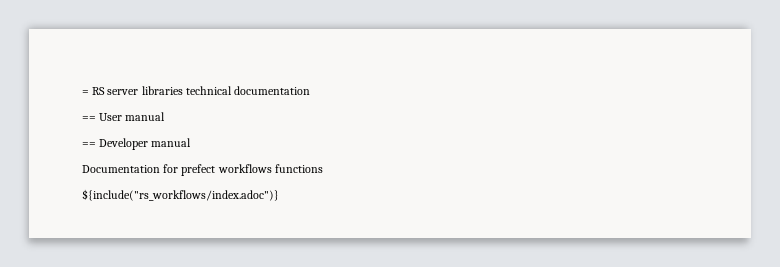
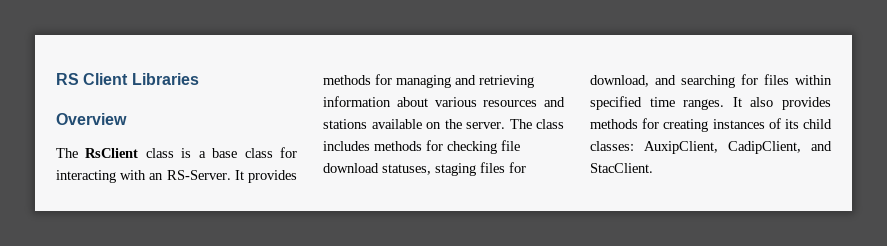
- = RS server libraries technical documentation
- == User manual
- == Developer manual
- Documentation for prefect workflows functions
- ${include("rs_workflows/index.adoc")}
+ RS Client Libraries
+ Overview
+ The RsClient class is a base class for interacting with an RS-Server. It provides methods for managing and retrieving information about various resources and stations available on the server. The class includes methods for checking file download statuses, staging files for download, and searching for files within specified time ranges. It also provides methods for creating instances of its child classes: AuxipClient, CadipClient, and StacClient.

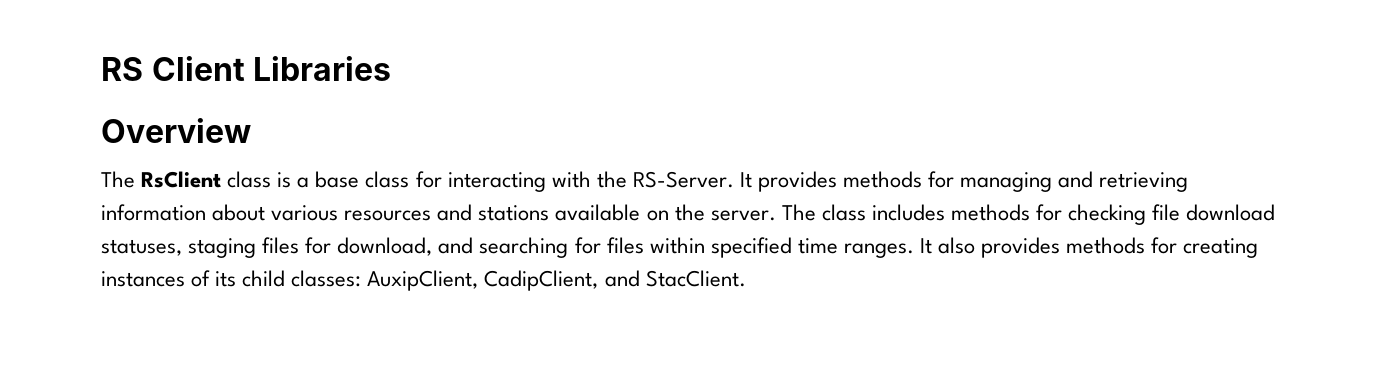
- The RsClient class is a base class for interacting with an RS-Server.
+ The RsClient class is a base class for interacting with the RS-Server.

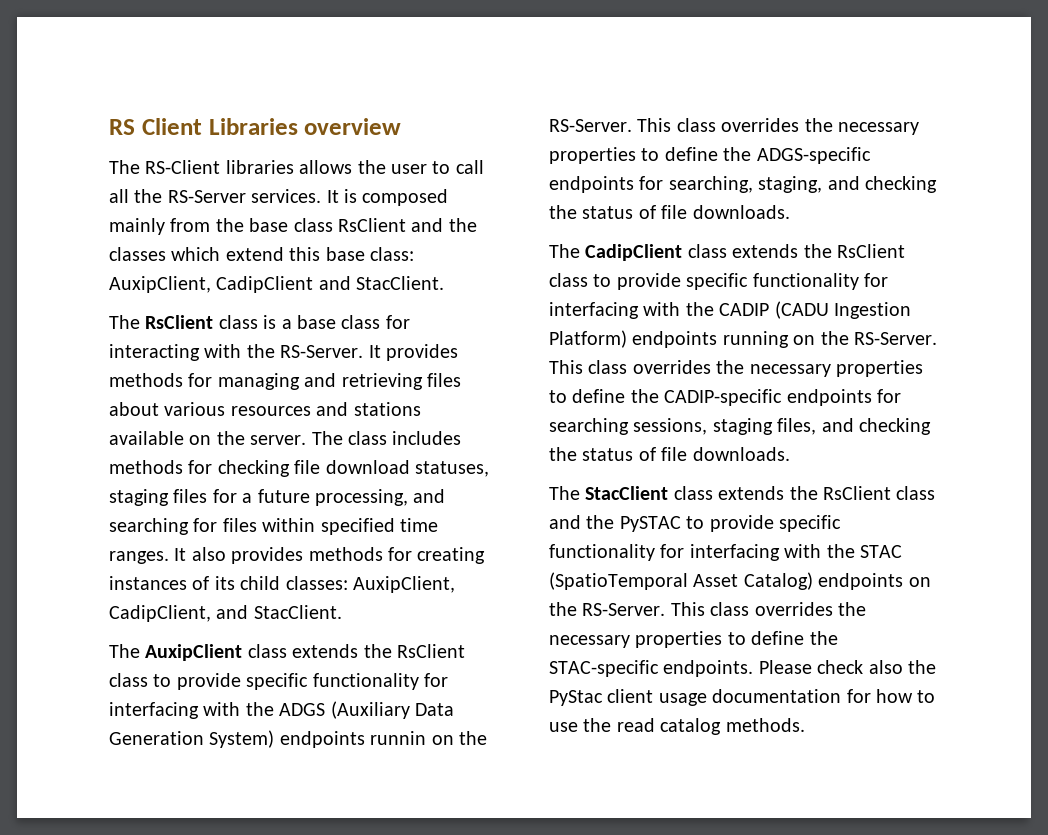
- RS Client Libraries
- Overview
+ RS Client Libraries overview
+ The RS-Client libraries allows the user to call all the RS-Server services. It is composed mainly from the base class RsClient and the classes which extend this base class: AuxipClient, CadipClient and StacClient.
- It provides methods for managing and retrieving information about various resources and stations available on the server.
+ It provides methods for managing and retrieving files about various resources and stations available on the server.
- The class includes methods for checking file download statuses, staging files for download, and searching for files within specified time ranges.
+ The class includes methods for checking file download statuses, staging files for a future processing, and searching for files within specified time ranges.
+ The AuxipClient class extends the RsClient class to provide specific functionality for interfacing with the ADGS (Auxiliary Data Generation System) endpoints runnin on the RS-Server. This class overrides the necessary properties to define the ADGS-specific endpoints for searching, staging, and checking the status of file downloads.
+ The CadipClient class extends the RsClient class to provide specific functionality for interfacing with the CADIP (CADU Ingestion Platform) endpoints running on the RS-Server. This class overrides the necessary properties to define the CADIP-specific endpoints for searching sessions, staging files, and checking the status of file downloads.
+ The StacClient class extends the RsClient class and the PySTAC to provide specific functionality for interfacing with the STAC (SpatioTemporal Asset Catalog) endpoints on the RS-Server. This class overrides the necessary properties to define the STAC-specific endpoints. Please check also the PyStac client usage documentation for how to use the read catalog methods.

